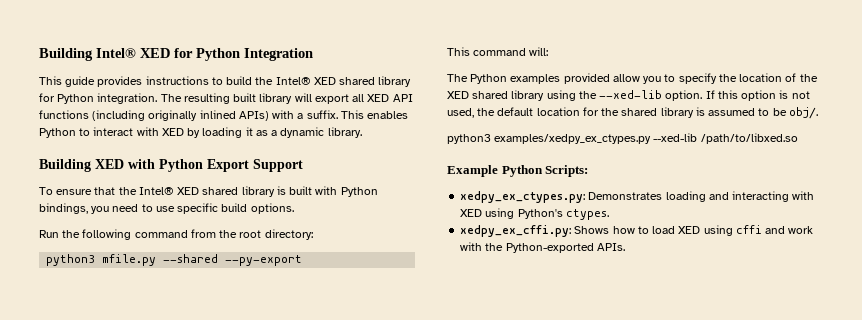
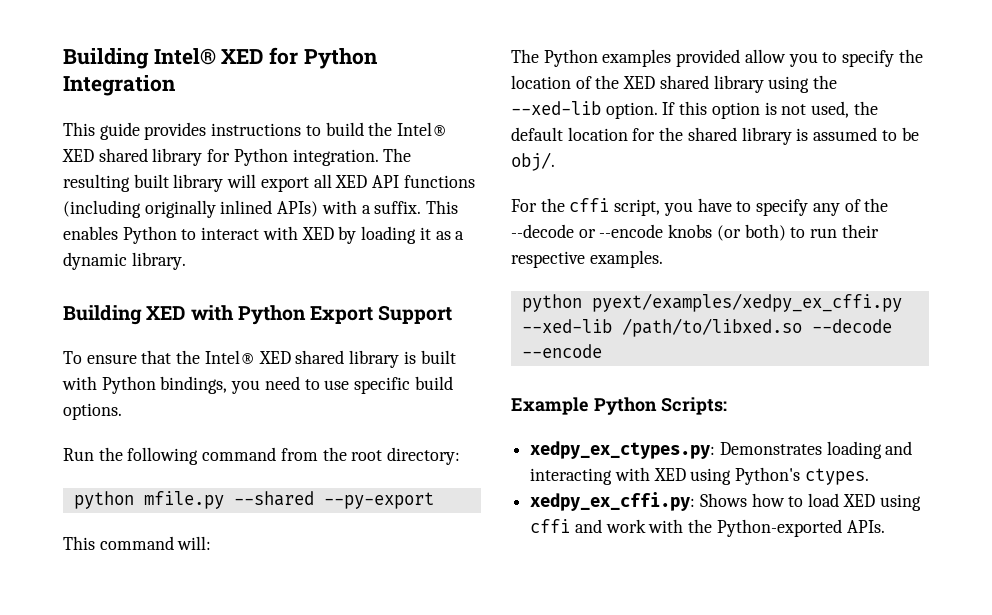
- python3 mfile.py --shared --py-export
+ python mfile.py --shared --py-export
- python3 examples/xedpy_ex_ctypes.py --xed-lib /path/to/libxed.so
+ For the cffi script, you have to specify any of the --decode or --encode knobs (or both) to run their respective examples.
+ python pyext/examples/xedpy_ex_cffi.py --xed-lib /path/to/libxed.so --decode --encode

